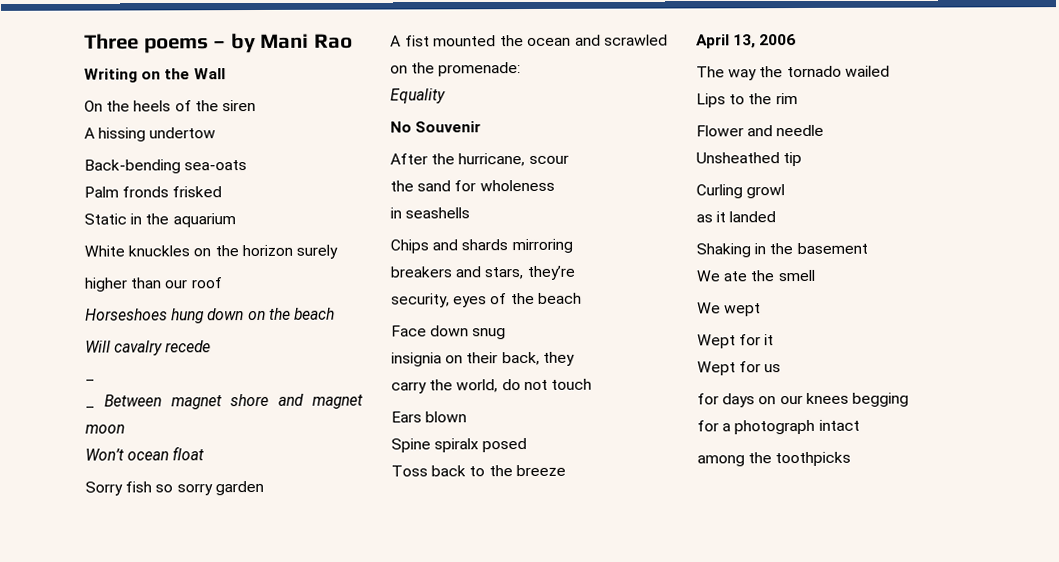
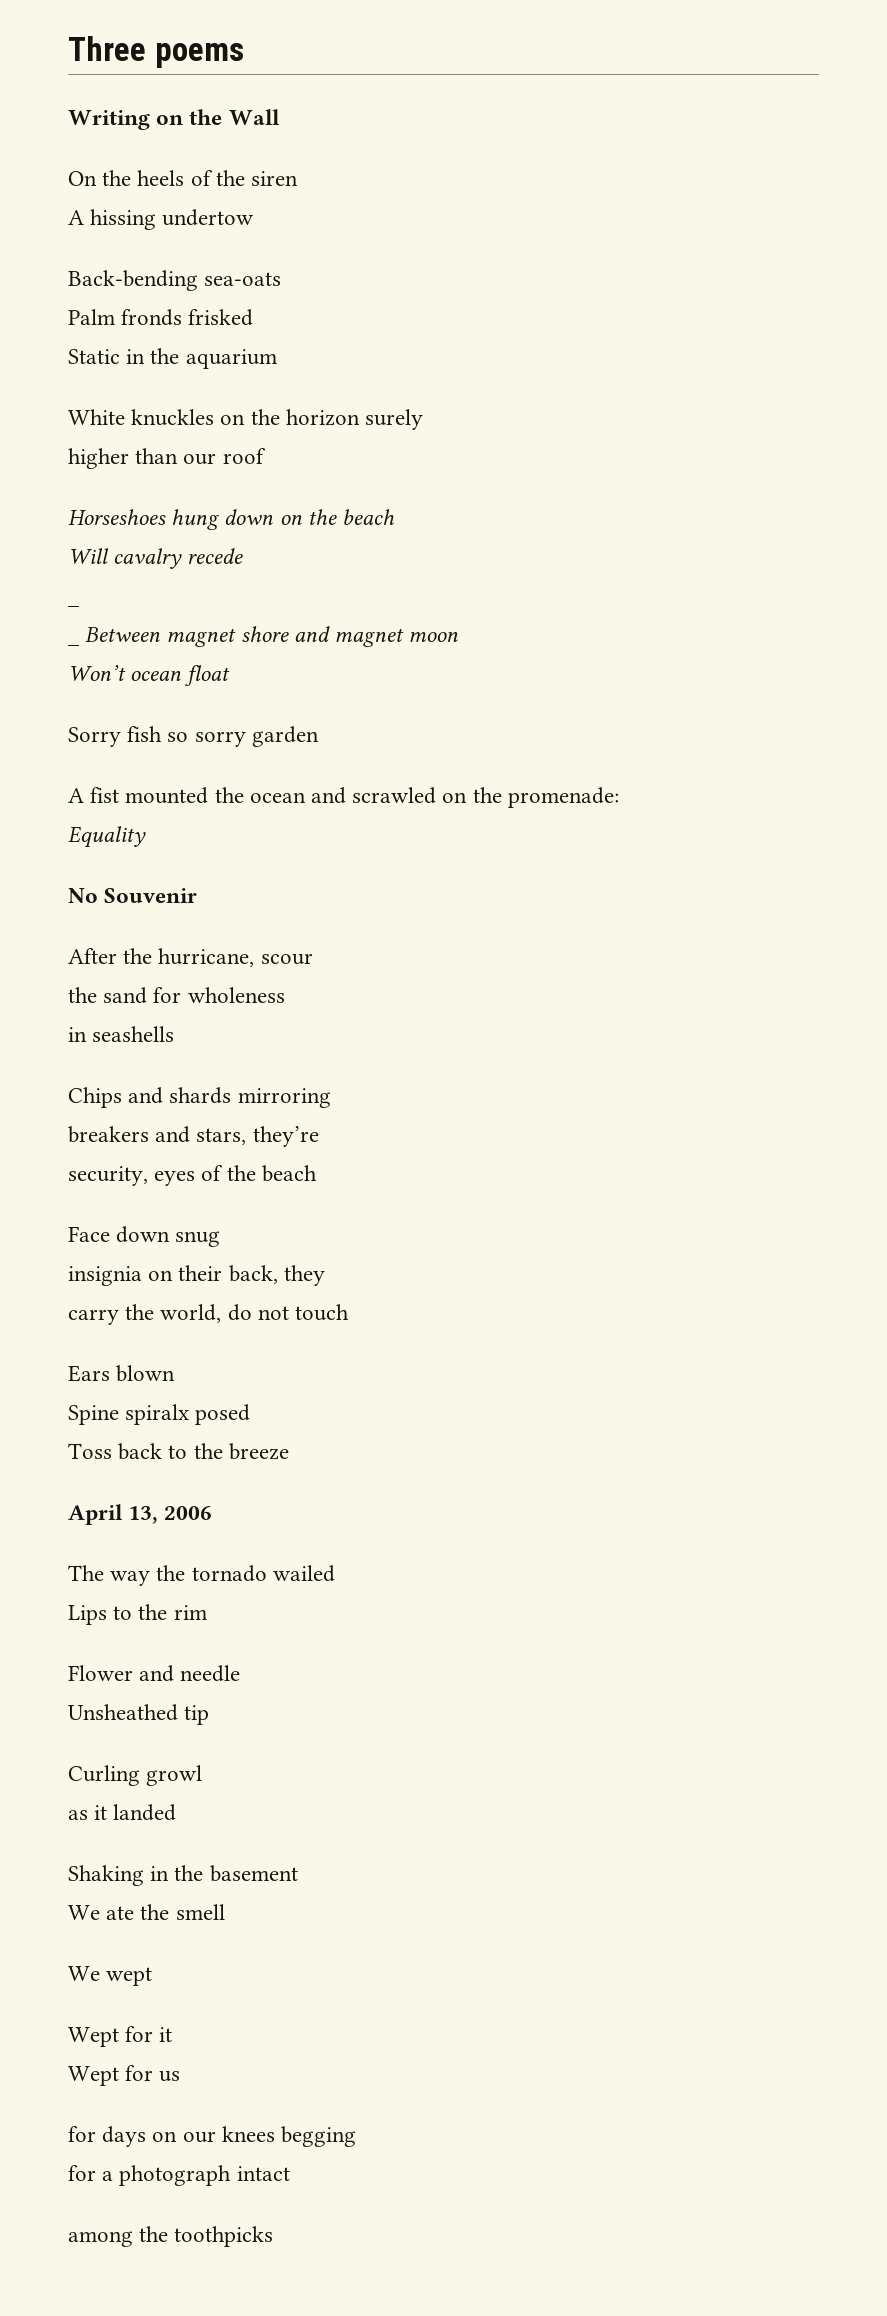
- Three poems – by Mani Rao
+ Three poems

